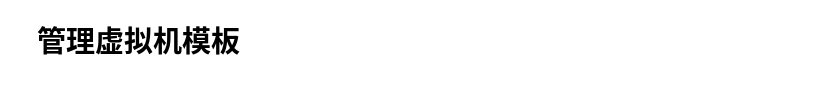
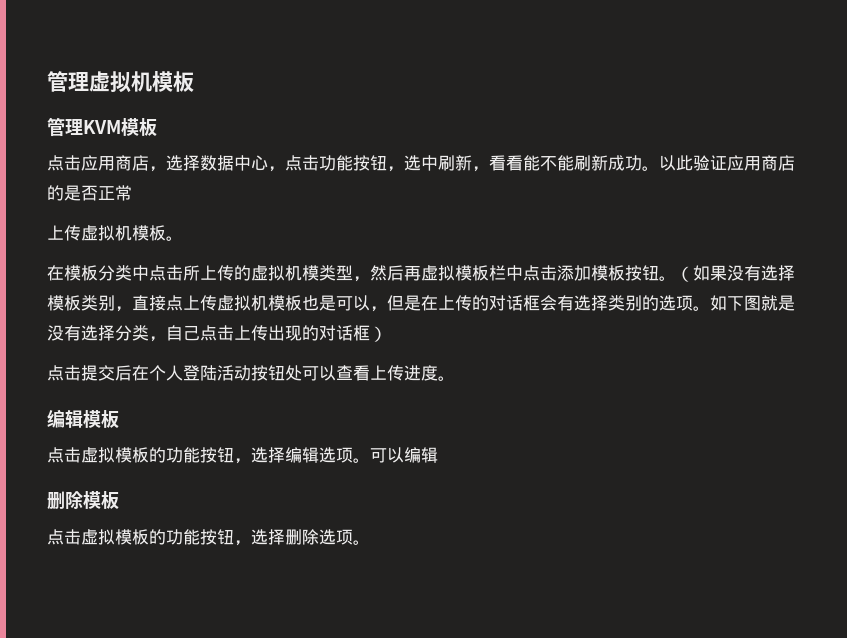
+ 管理KVM模板
+ 点击应用商店，选择数据中心，点击功能按钮，选中刷新，看看能不能刷新成功。以此验证应用商店的是否正常
+ 上传虚拟机模板。
+ 在模板分类中点击所上传的虚拟机模类型，然后再虚拟模板栏中点击添加模板按钮。（如果没有选择模板类别，直接点上传虚拟机模板也是可以，但是在上传的对话框会有选择类别的选项。如下图就是没有选择分类，自己点击上传出现的对话框）
+ 点击提交后在个人登陆活动按钮处可以查看上传进度。
+ 编辑模板
+ 点击虚拟模板的功能按钮，选择编辑选项。可以编辑
+ 删除模板
+ 点击虚拟模板的功能按钮，选择删除选项。

